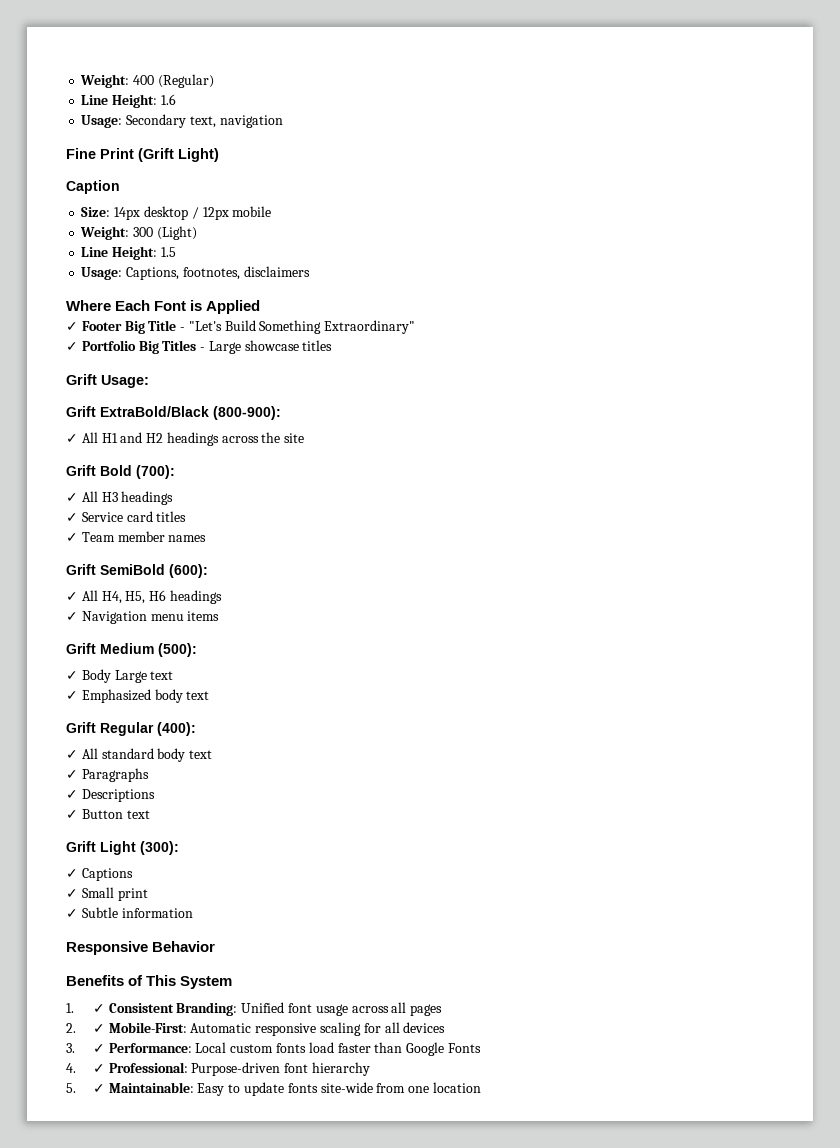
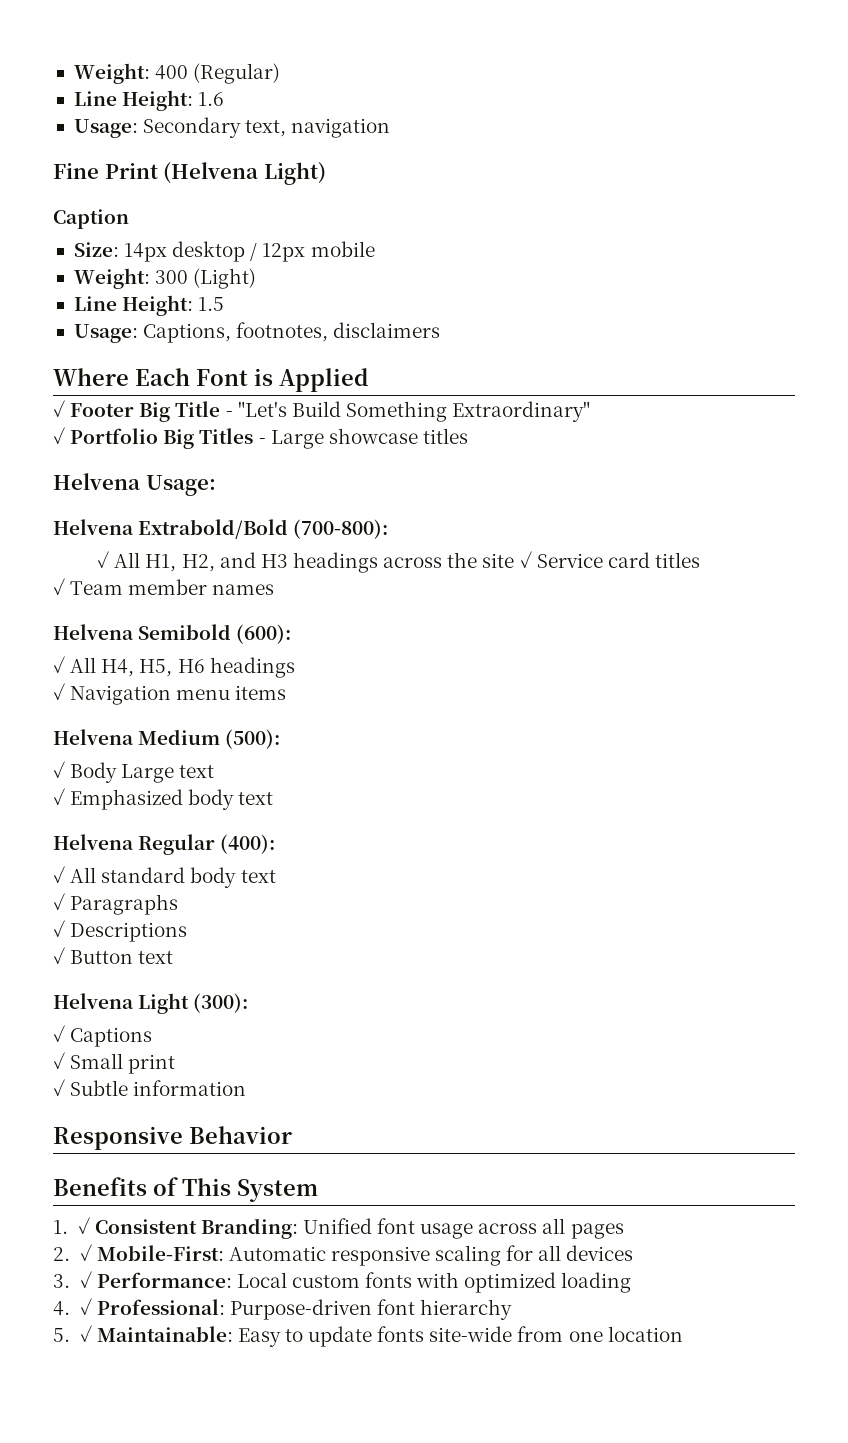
- Fine Print (Grift Light)
+ Fine Print (Helvena Light)
- Grift Usage:
+ Helvena Usage:
- Grift ExtraBold/Black (800-900):
- ✓ All H1 and H2 headings across the site
- Grift Bold (700):
- ✓ All H3 headings
- ✓ Service card titles
+ Helvena Extrabold/Bold (700-800):
+ ✓ All H1, H2, and H3 headings across the site ✓ Service card titles
- Grift SemiBold (600):
+ Helvena Semibold (600):
- Grift Medium (500):
+ Helvena Medium (500):
- Grift Regular (400):
+ Helvena Regular (400):
- Grift Light (300):
+ Helvena Light (300):
- 3. ✓ Performance: Local custom fonts load faster than Google Fonts
+ 3. ✓ Performance: Local custom fonts with optimized loading

